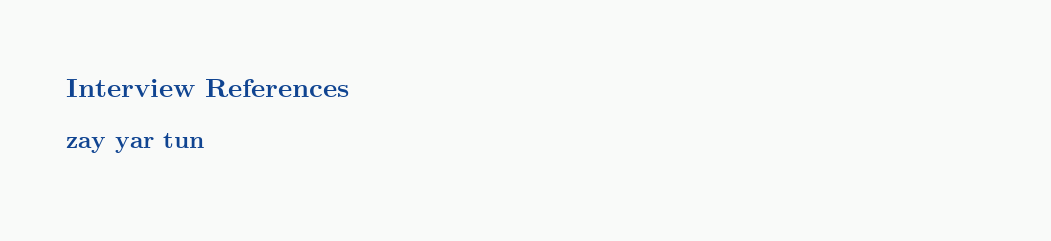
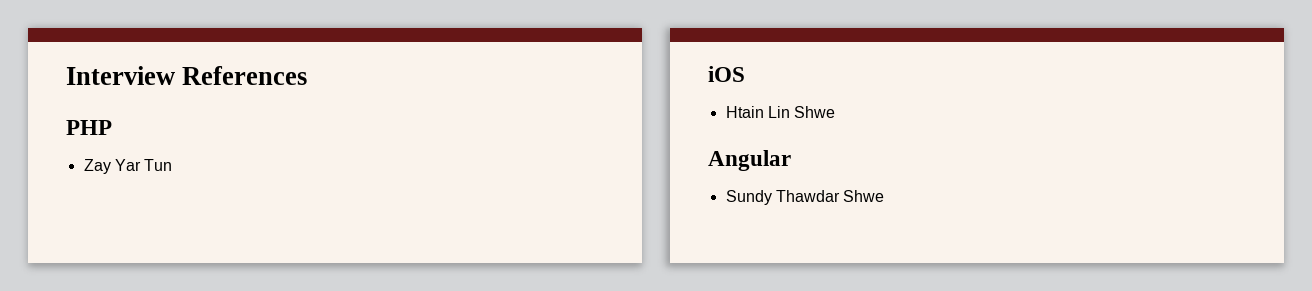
- zay yar tun
+ PHP
+ Zay Yar Tun
+ iOS
+ Htain Lin Shwe
+ Angular
+ Sundy Thawdar Shwe

